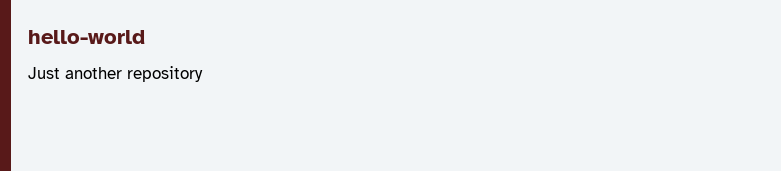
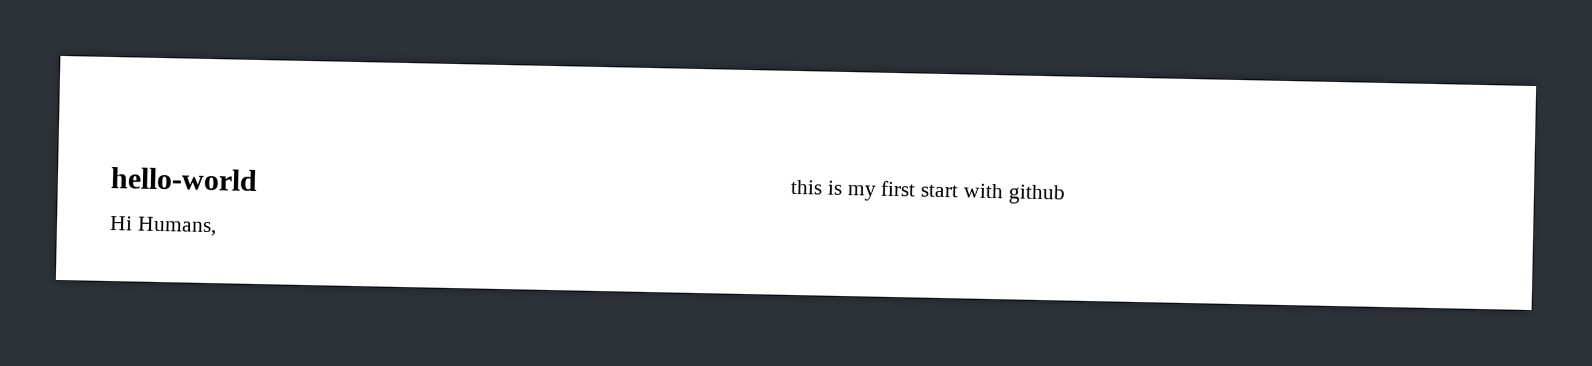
- Just another repository
+ Hi Humans,
+ this is my first start with github

